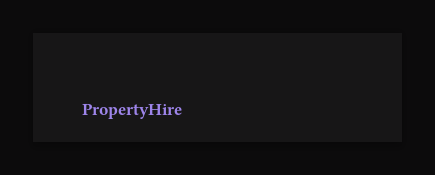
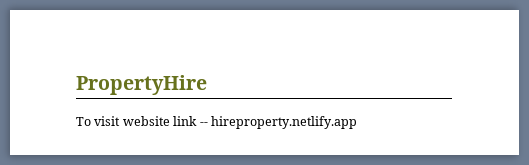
+ To visit website link -- hireproperty.netlify.app

